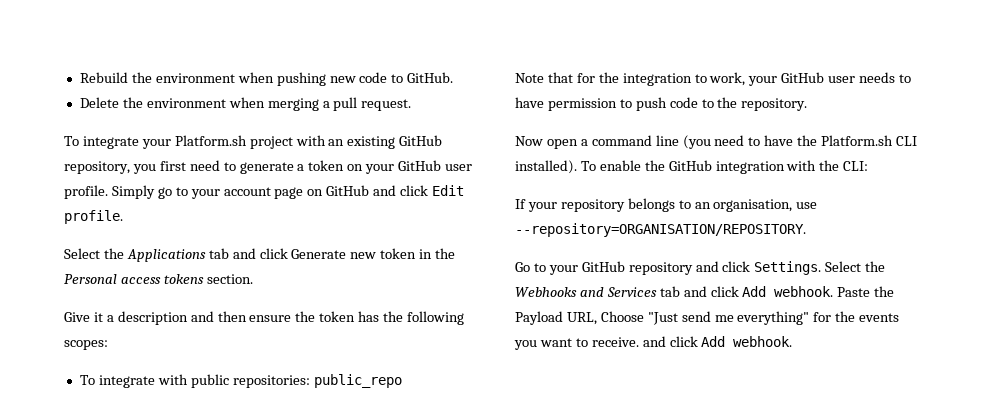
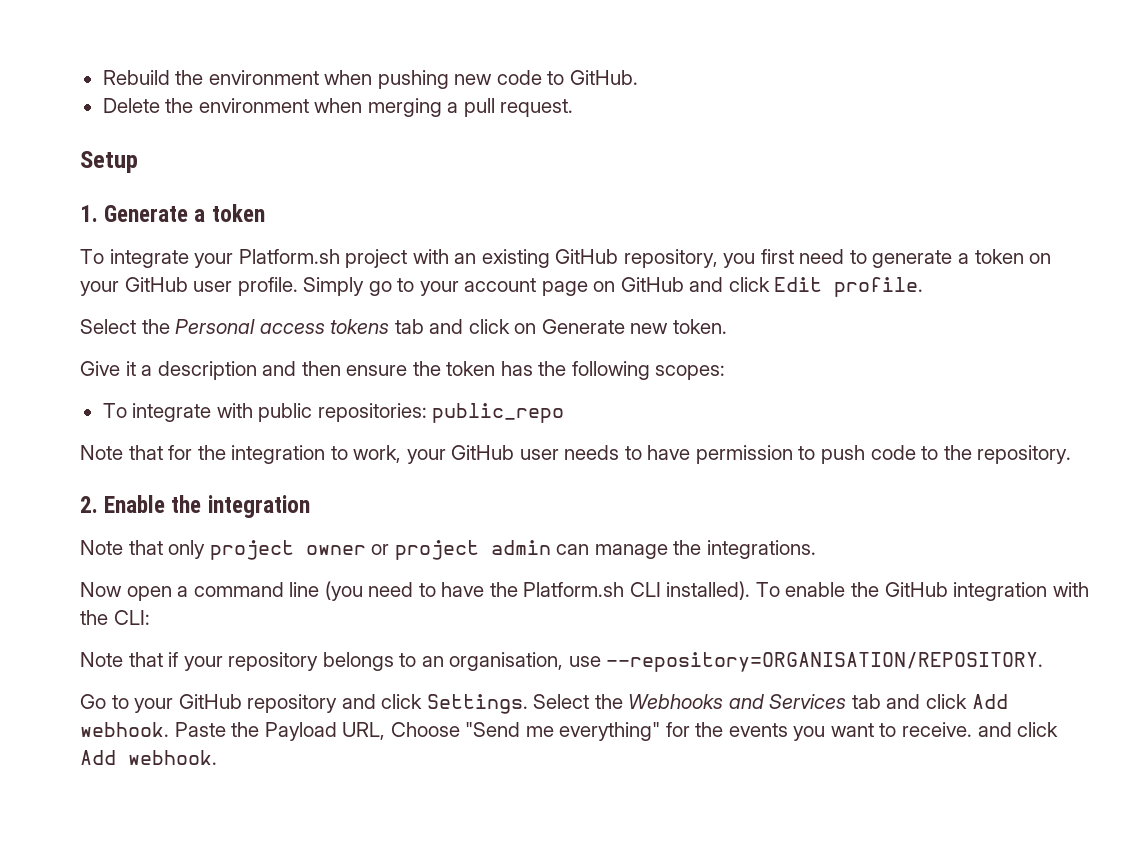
+ Setup
+ 1. Generate a token
- Select the Applications tab and click Generate new token in the Personal access tokens section.
+ Select the Personal access tokens tab and click on Generate new token.
+ 2. Enable the integration
+ Note that only project owner or project admin can manage the integrations.
- If your repository belongs to an organisation, use --repository=ORGANISATION/REPOSITORY.
+ Note that if your repository belongs to an organisation, use --repository=ORGANISATION/REPOSITORY.
- Paste the Payload URL, Choose "Just send me everything" for the events you want to receive. and click Add webhook.
+ Paste the Payload URL, Choose "Send me everything" for the events you want to receive. and click Add webhook.

